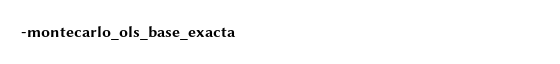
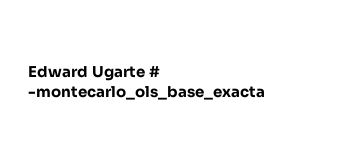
- -montecarlo_ols_base_exacta
+ Edward Ugarte # -montecarlo_ols_base_exacta

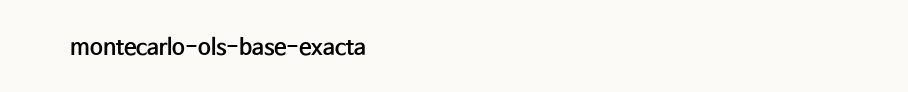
- Edward Ugarte # -montecarlo_ols_base_exacta
+ montecarlo-ols-base-exacta

